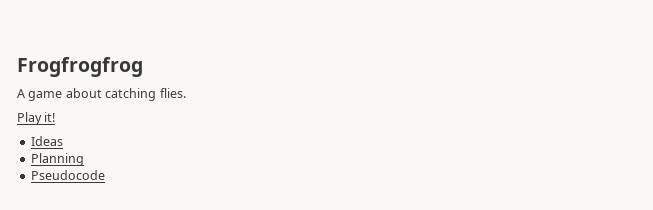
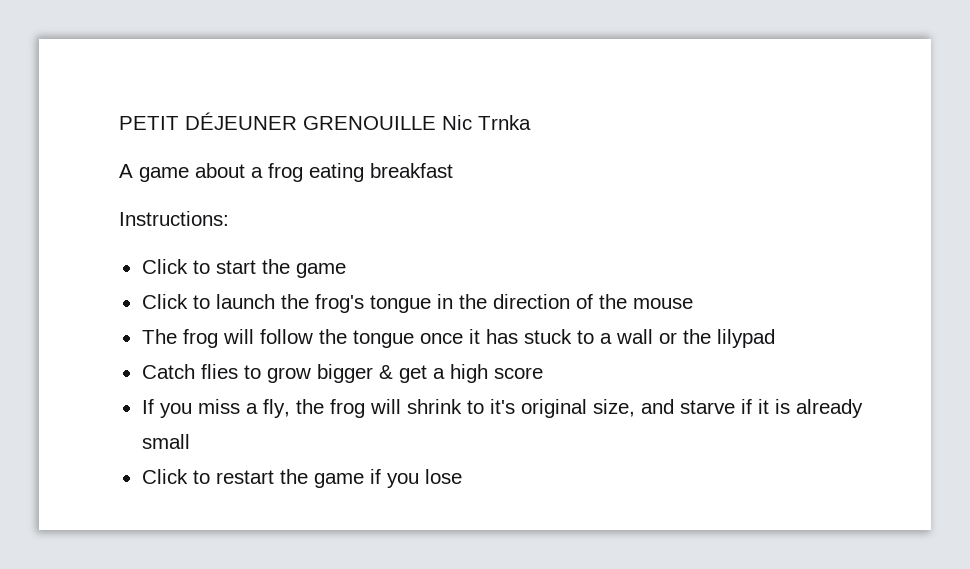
- Frogfrogfrog
- A game about catching flies.
- Play it!
- Ideas
- Planning
- Pseudocode
+ PETIT DÉJEUNER GRENOUILLE Nic Trnka
+ A game about a frog eating breakfast
+ Instructions:
+ Click to start the game
+ Click to launch the frog's tongue in the direction of the mouse
+ The frog will follow the tongue once it has stuck to a wall or the lilypad
+ Catch flies to grow bigger & get a high score
+ If you miss a fly, the frog will shrink to it's original size, and starve if it is already small
+ Click to restart the game if you lose

